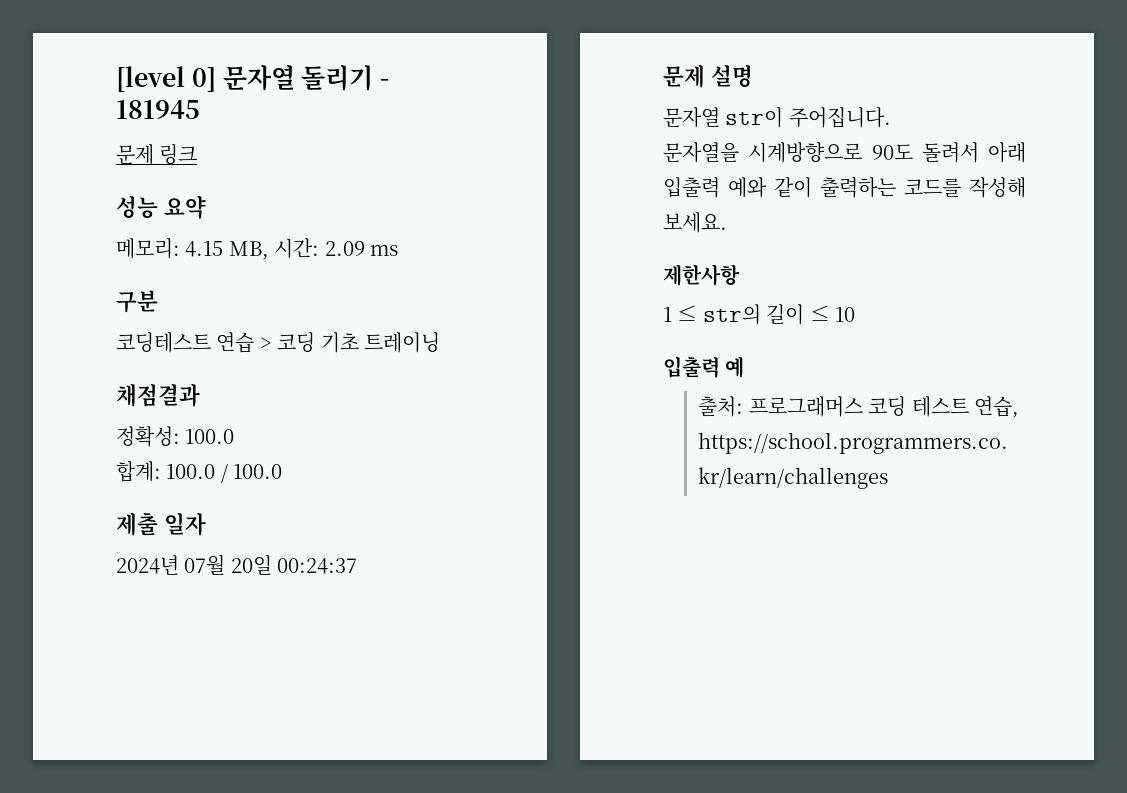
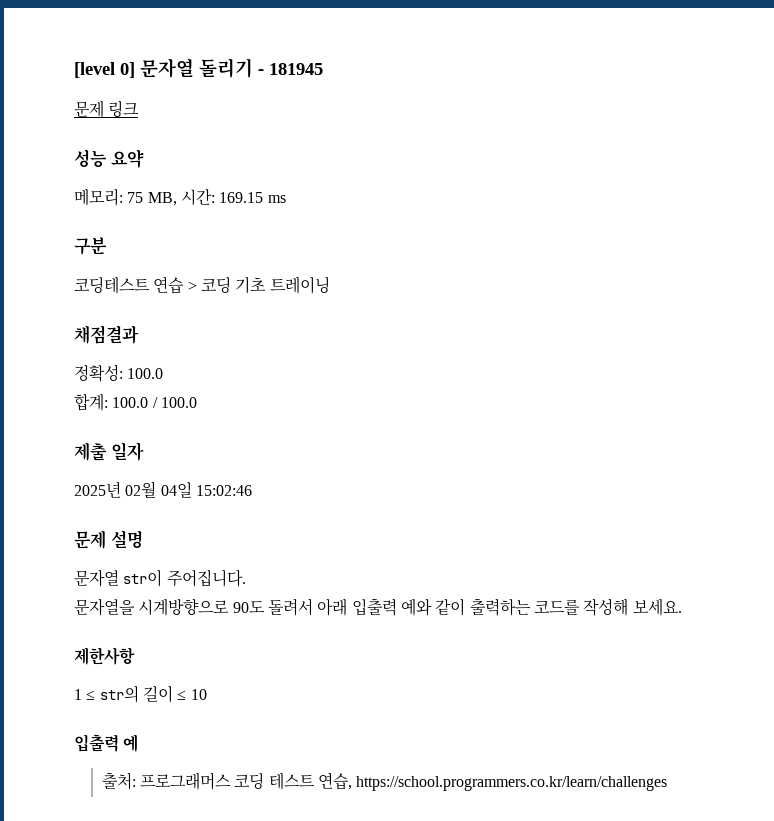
- 메모리: 4.15 MB, 시간: 2.09 ms
+ 메모리: 75 MB, 시간: 169.15 ms
- 2024년 07월 20일 00:24:37
+ 2025년 02월 04일 15:02:46

